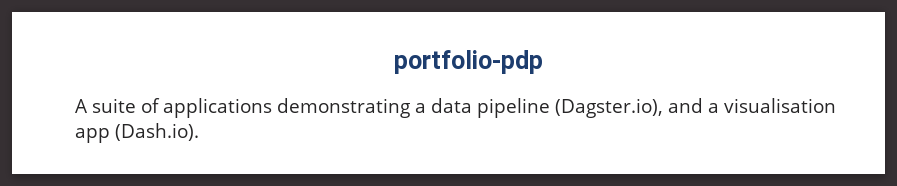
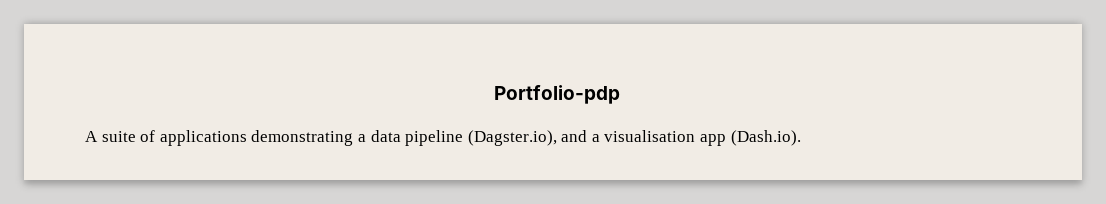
- portfolio-pdp
+ Portfolio-pdp

